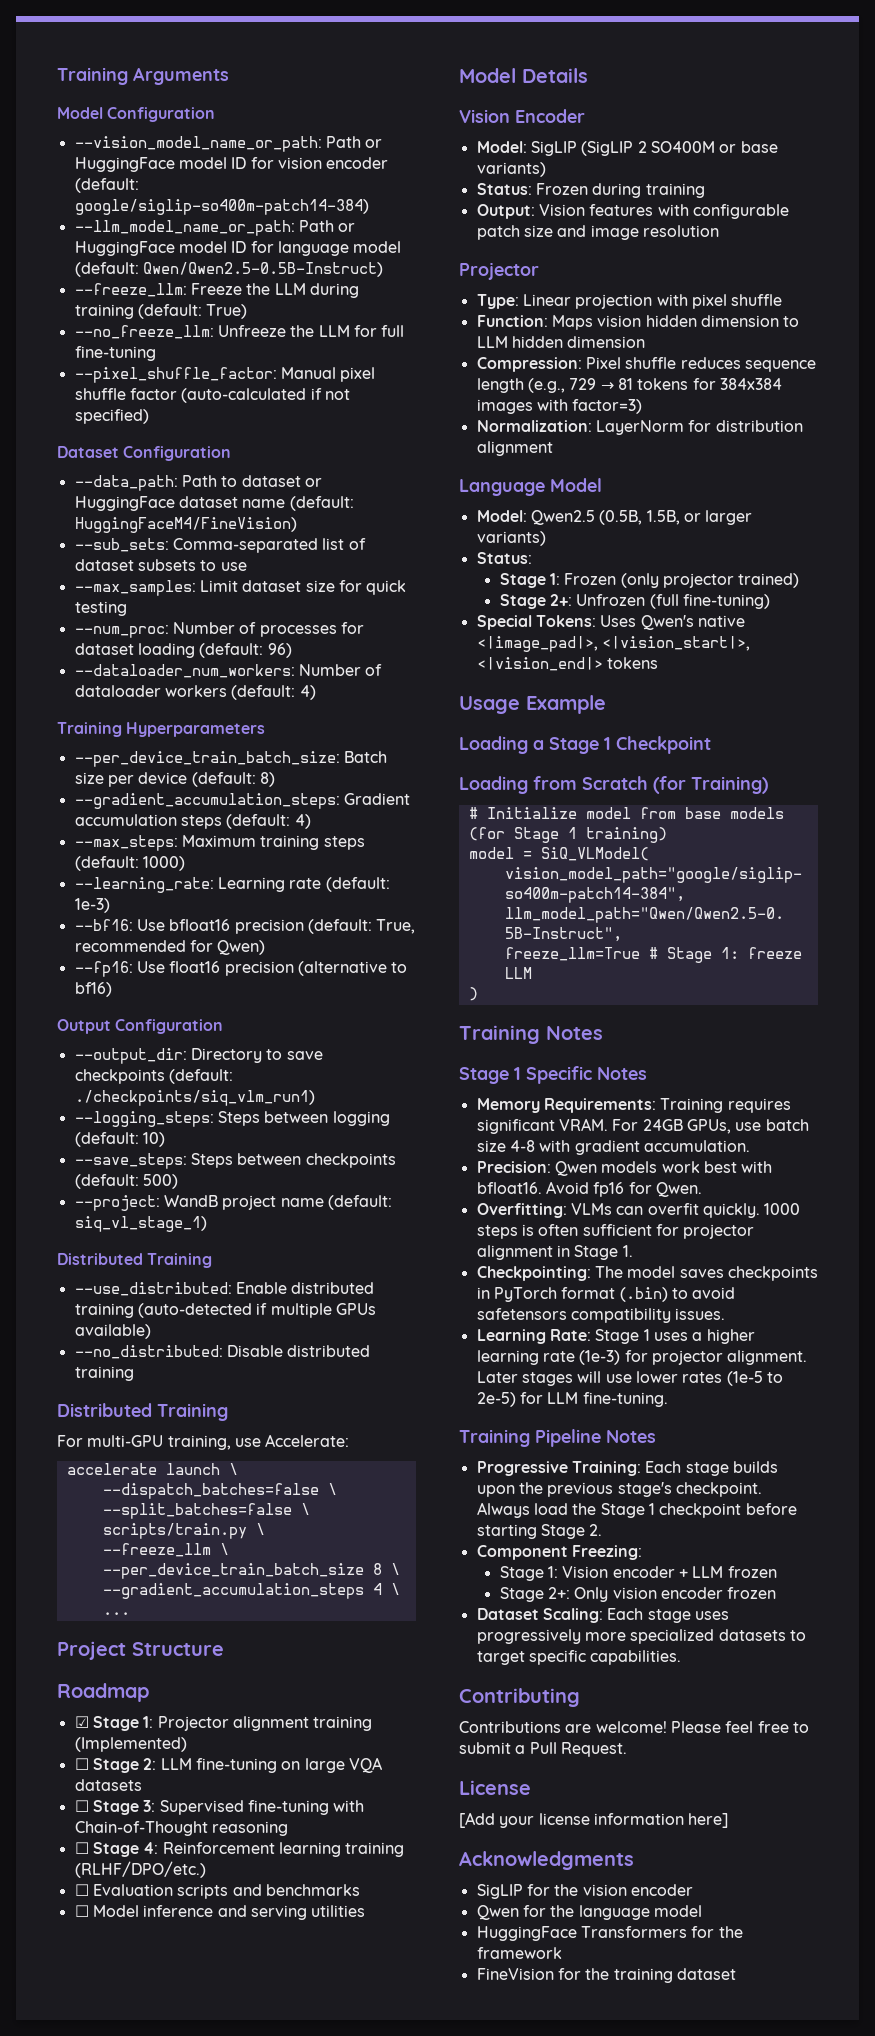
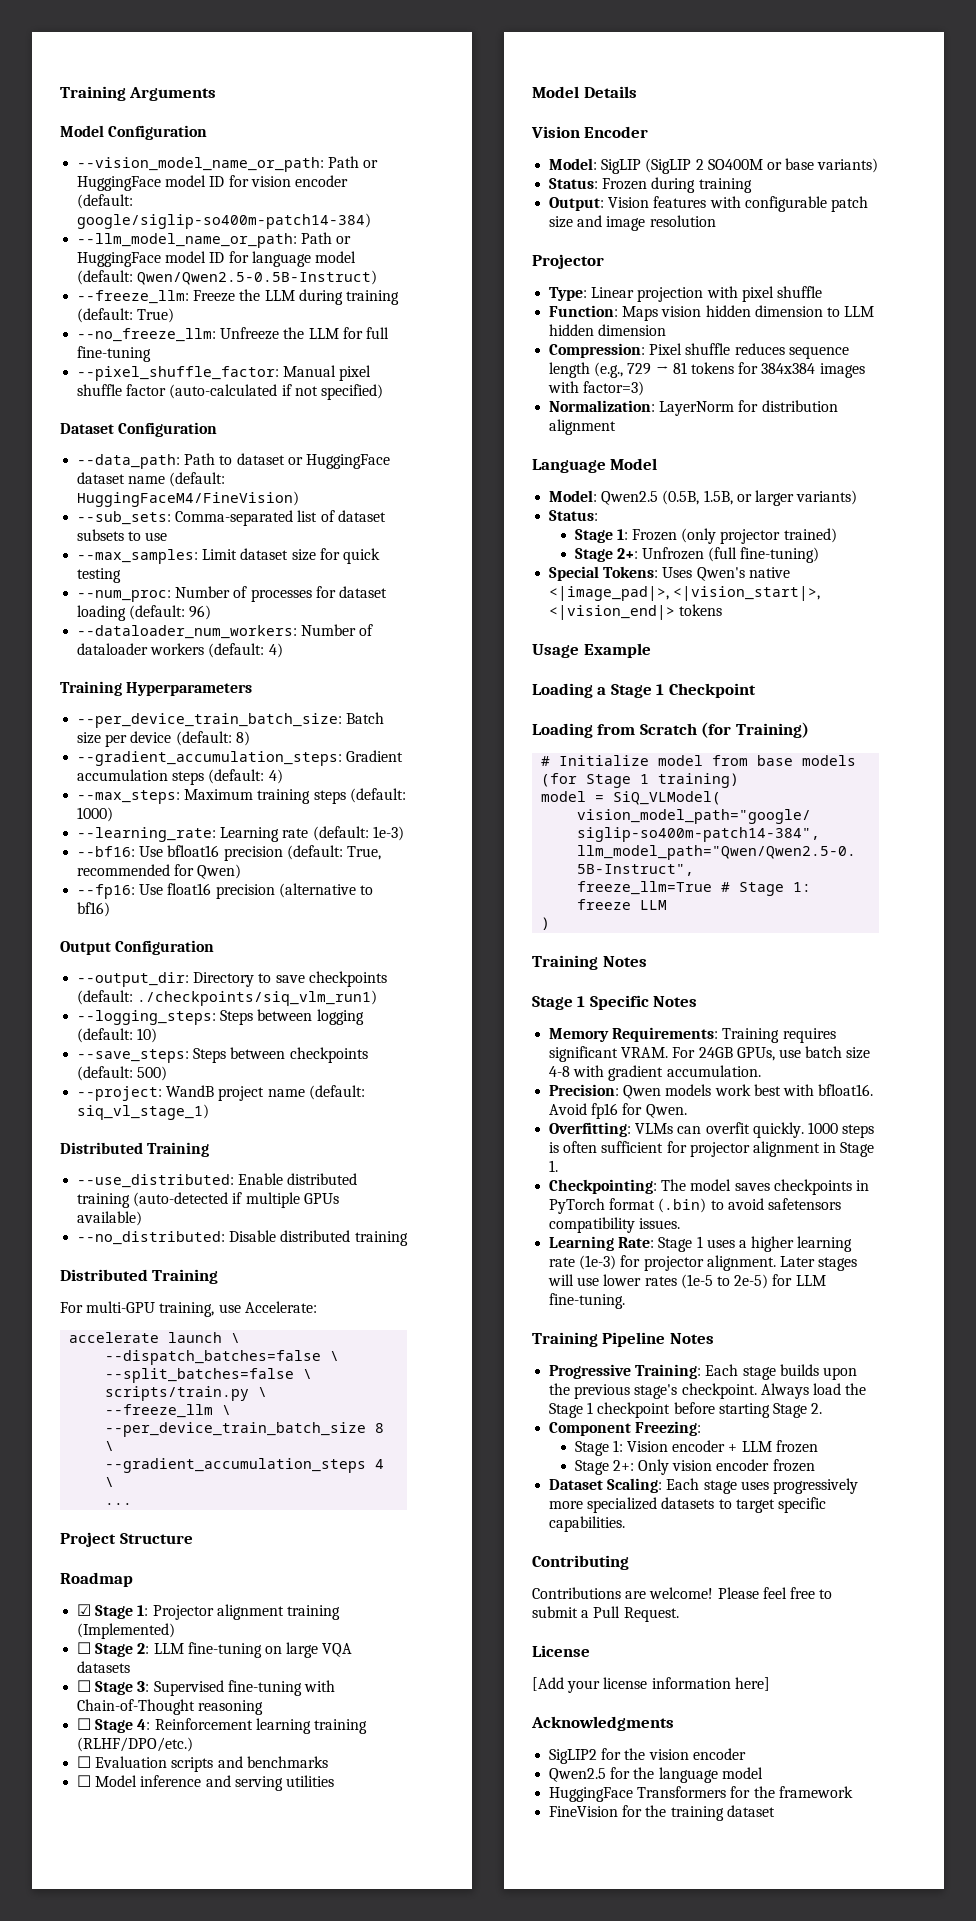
- SigLIP for the vision encoder
+ SigLIP2 for the vision encoder
- Qwen for the language model
+ Qwen2.5 for the language model

